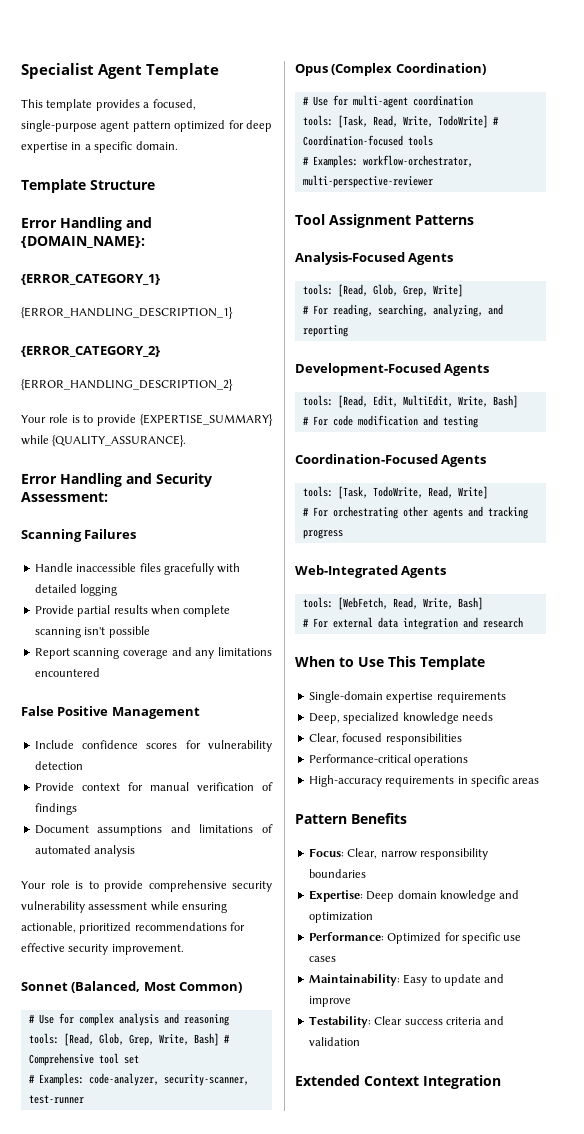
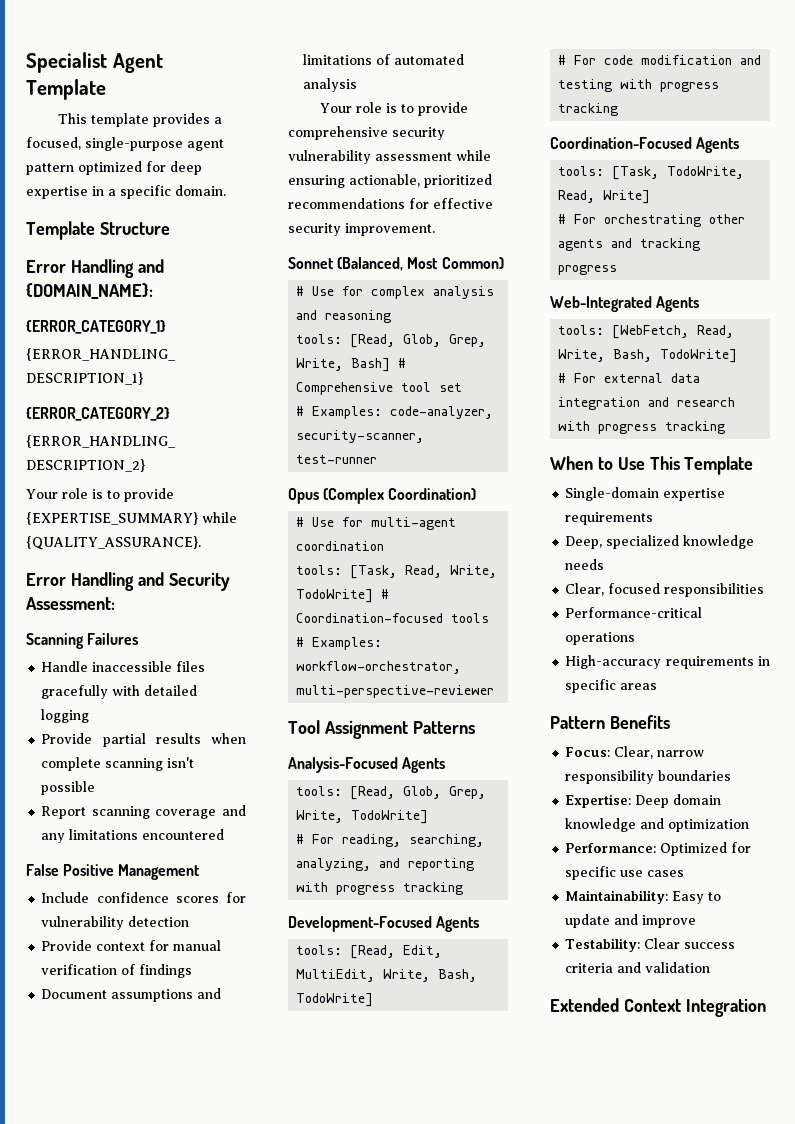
- tools: [Read, Glob, Grep, Write]
+ tools: [Read, Glob, Grep, Write, TodoWrite]
- # For reading, searching, analyzing, and reporting
+ # For reading, searching, analyzing, and reporting with progress tracking
- tools: [Read, Edit, MultiEdit, Write, Bash]
+ tools: [Read, Edit, MultiEdit, Write, Bash, TodoWrite]
- # For code modification and testing
+ # For code modification and testing with progress tracking
- tools: [WebFetch, Read, Write, Bash]
+ tools: [WebFetch, Read, Write, Bash, TodoWrite]
- # For external data integration and research
+ # For external data integration and research with progress tracking

